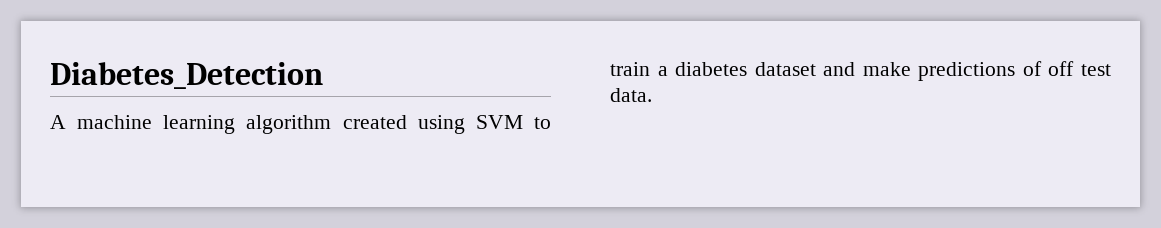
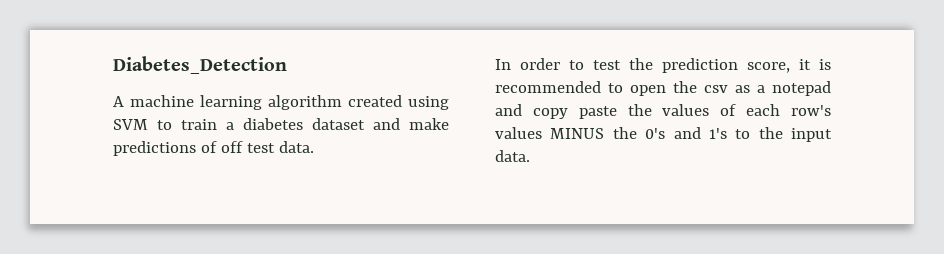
+ In order to test the prediction score, it is recommended to open the csv as a notepad and copy paste the values of each row's values MINUS the 0's and 1's to the input data.

